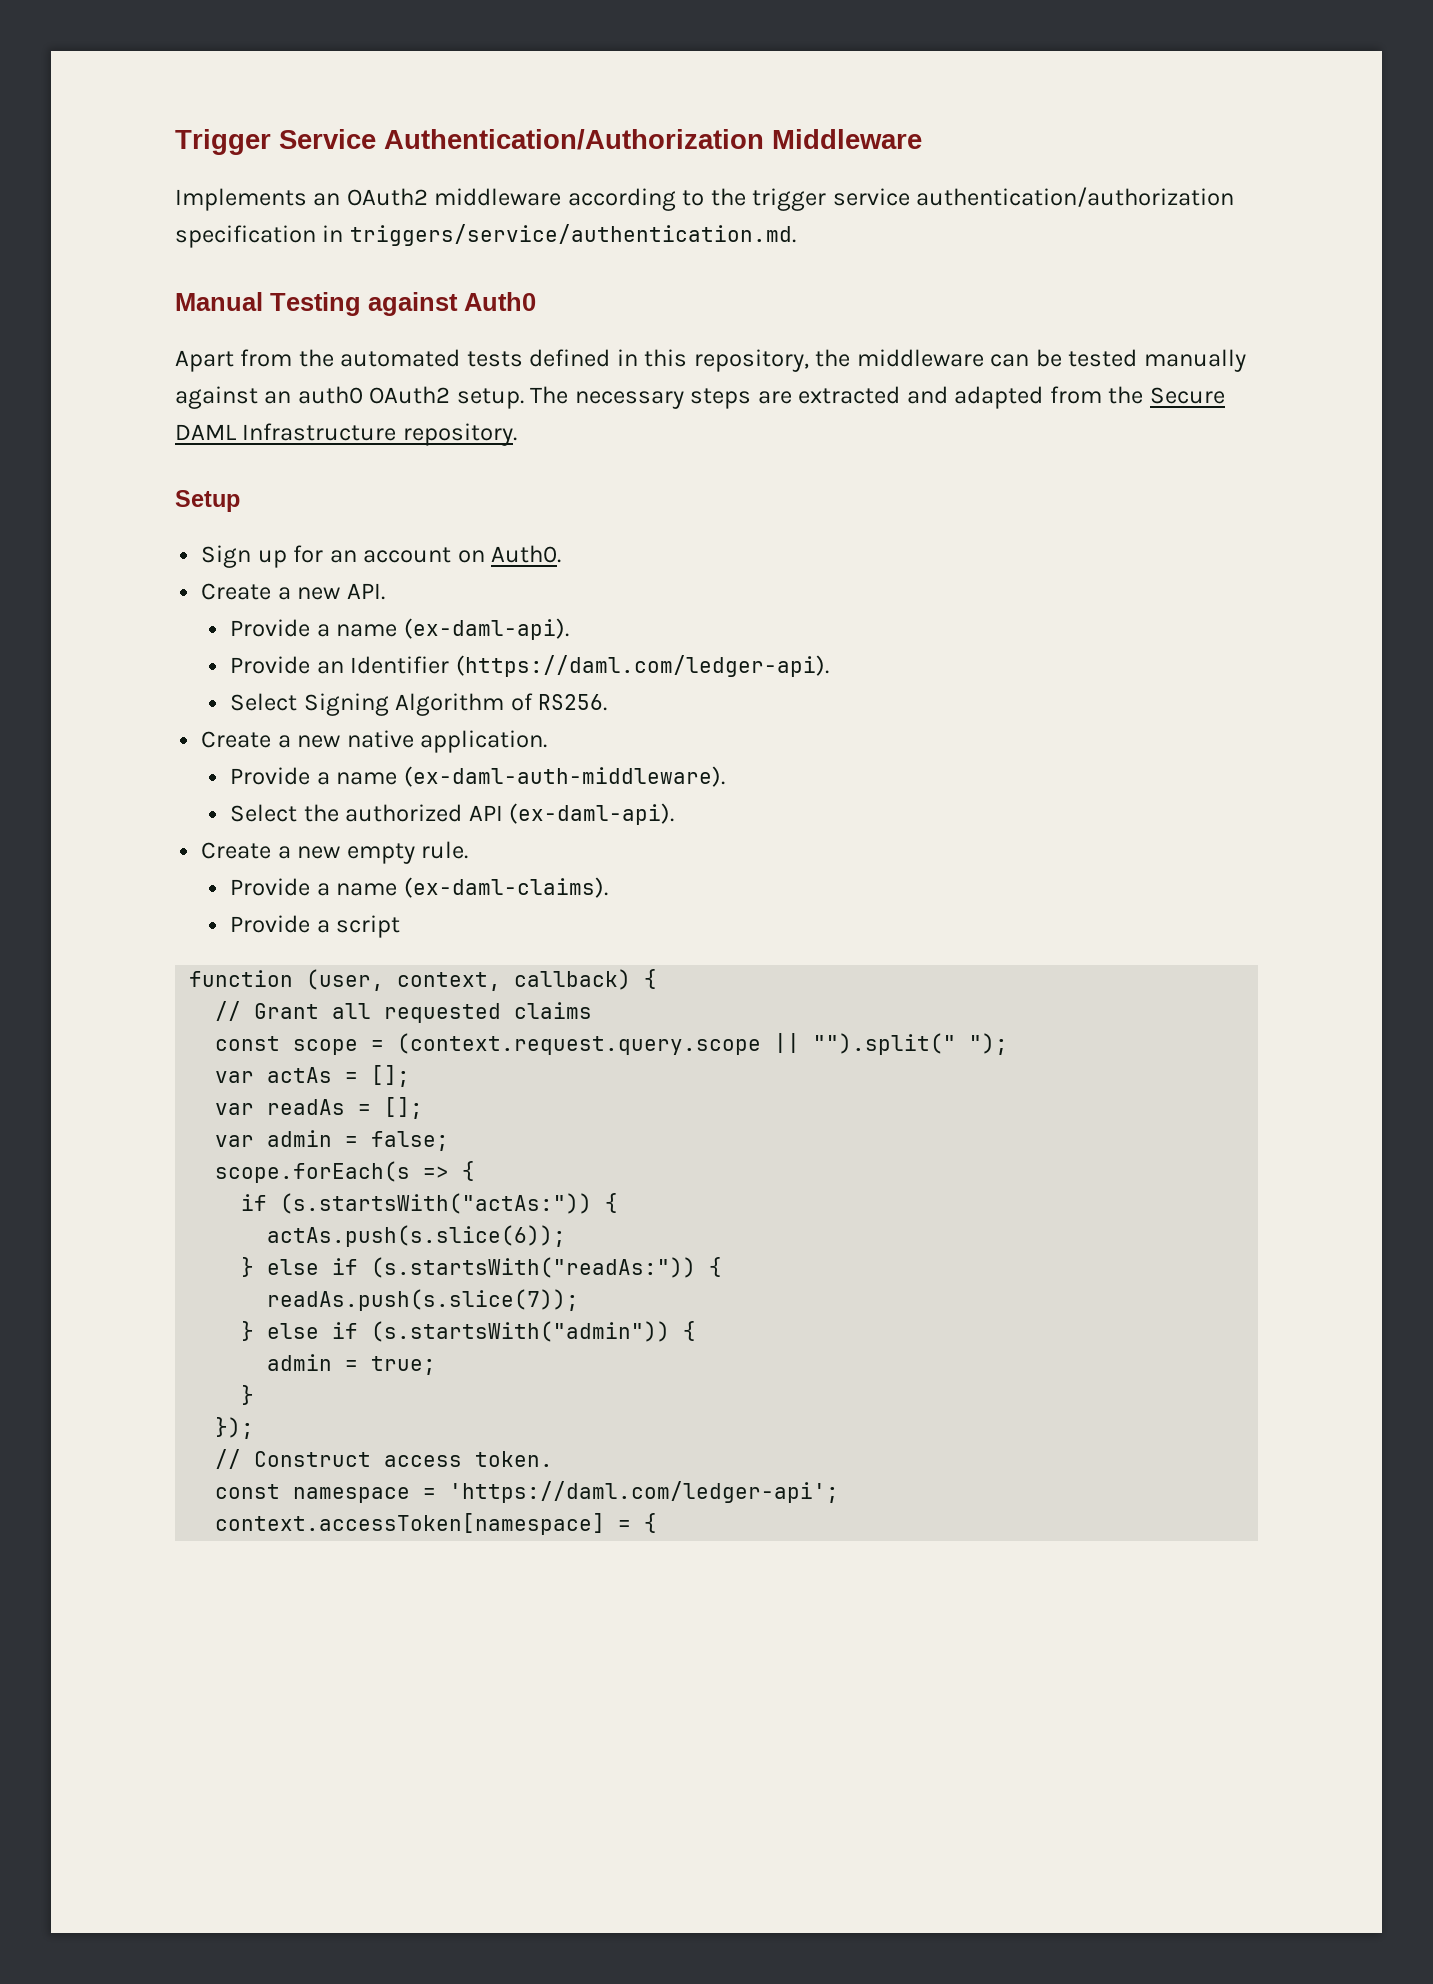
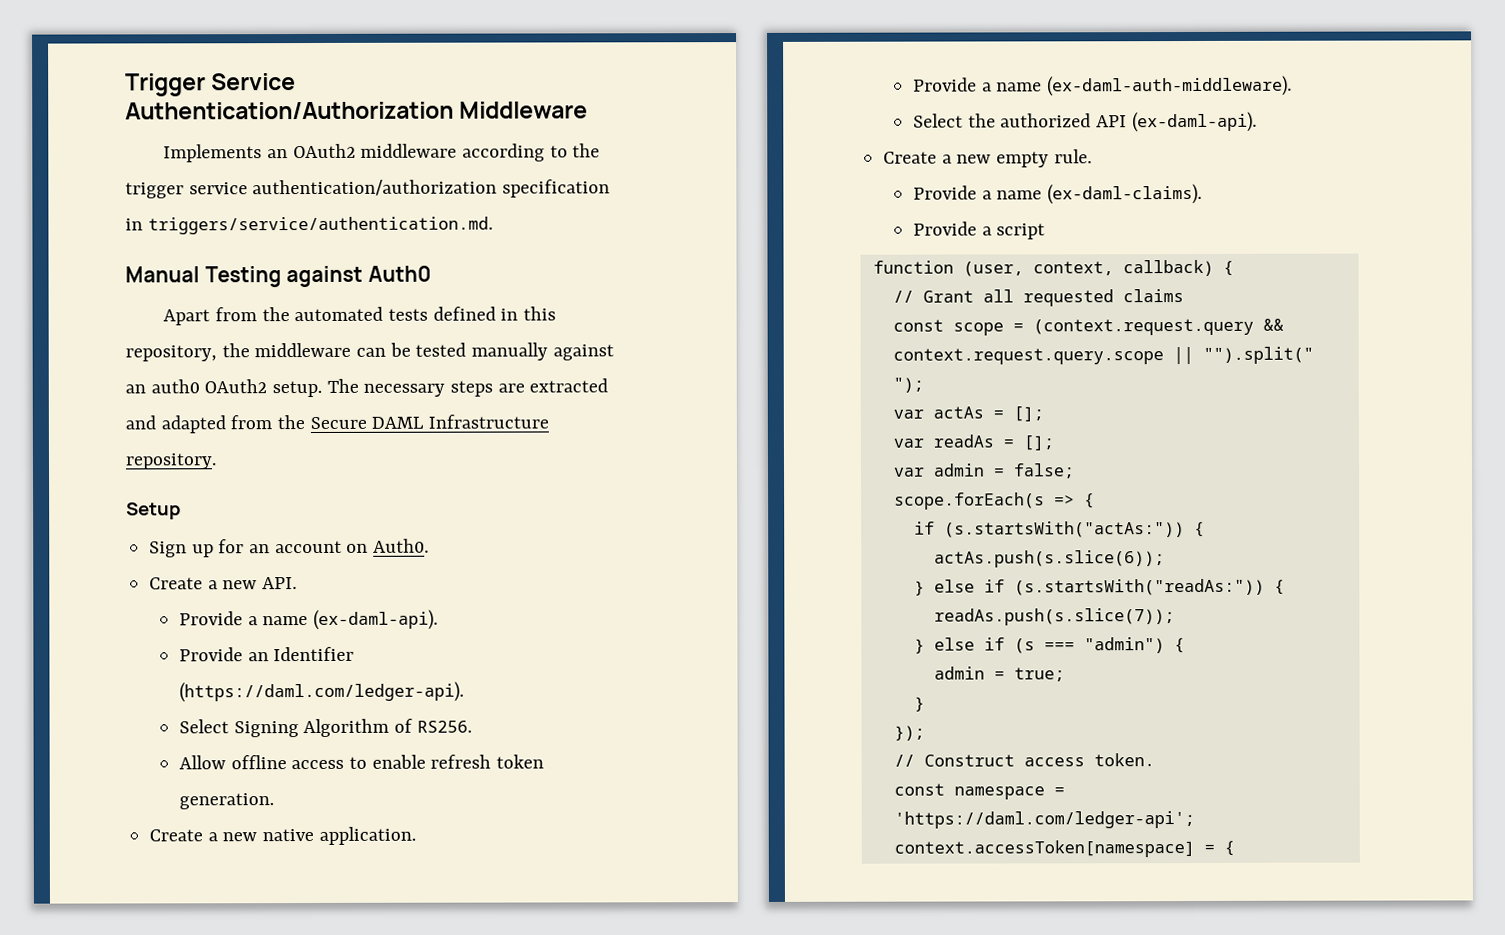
+ Allow offline access to enable refresh token generation.
- const scope = (context.request.query.scope || "").split(" ");
+ const scope = (context.request.query && context.request.query.scope || "").split(" ");
- } else if (s.startsWith("admin")) {
+ } else if (s === "admin") {

